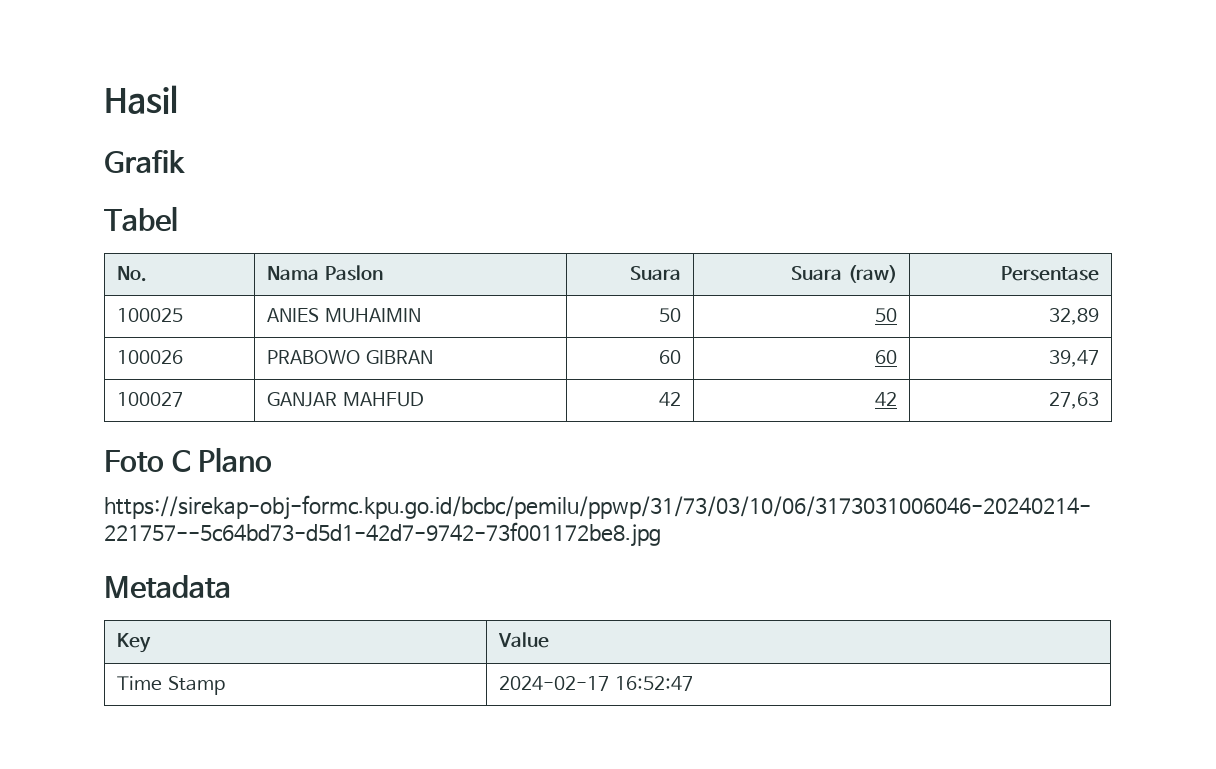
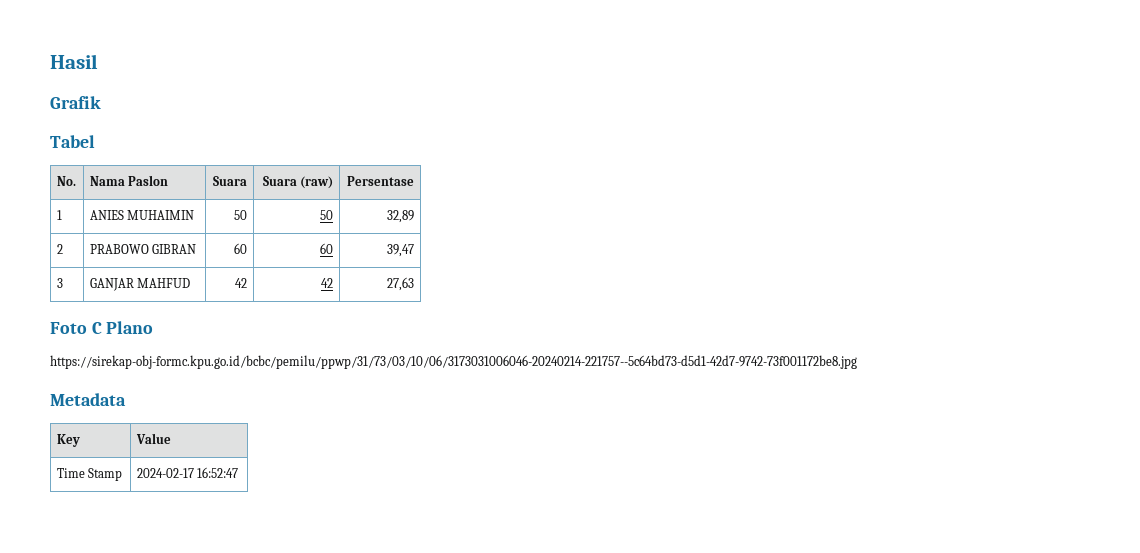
- 100025 | ANIES MUHAIMIN | 50 | 50 | 32,89
+ 1 | ANIES MUHAIMIN | 50 | 50 | 32,89
- 100026 | PRABOWO GIBRAN | 60 | 60 | 39,47
+ 2 | PRABOWO GIBRAN | 60 | 60 | 39,47
- 100027 | GANJAR MAHFUD | 42 | 42 | 27,63
+ 3 | GANJAR MAHFUD | 42 | 42 | 27,63

